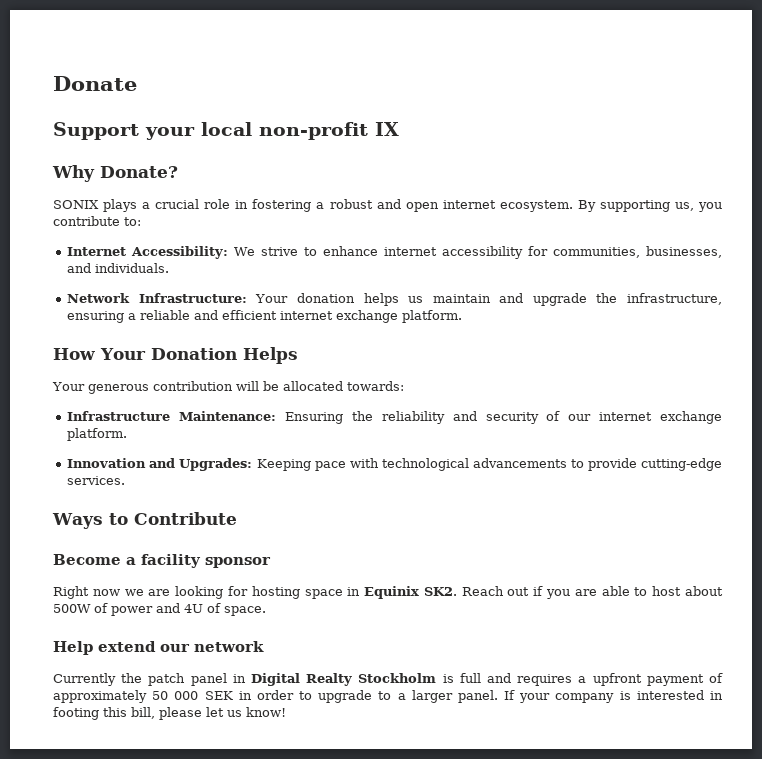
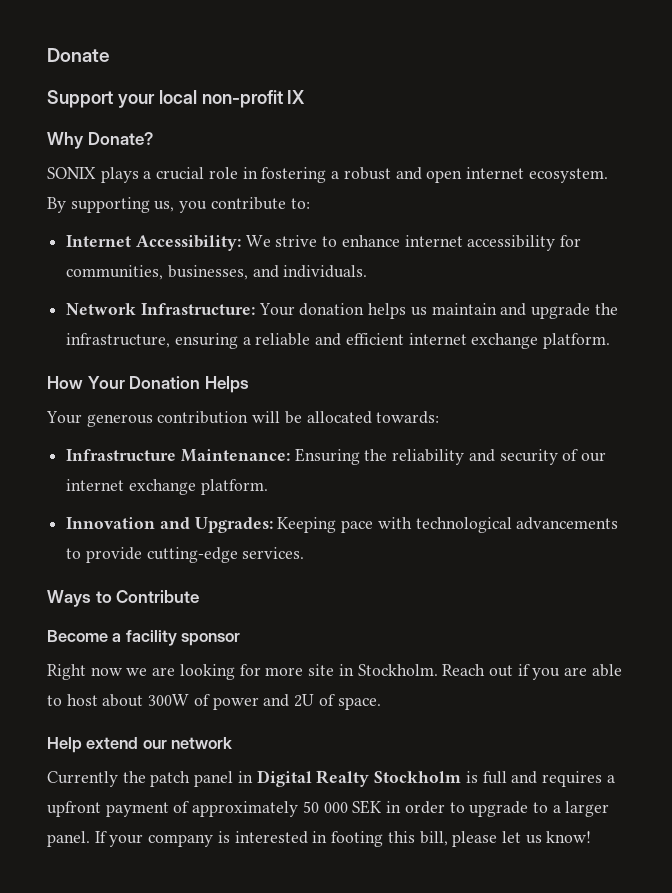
- Right now we are looking for hosting space in Equinix SK2. Reach out if you are able to host about 500W of power and 4U of space.
+ Right now we are looking for more site in Stockholm. Reach out if you are able to host about 300W of power and 2U of space.

